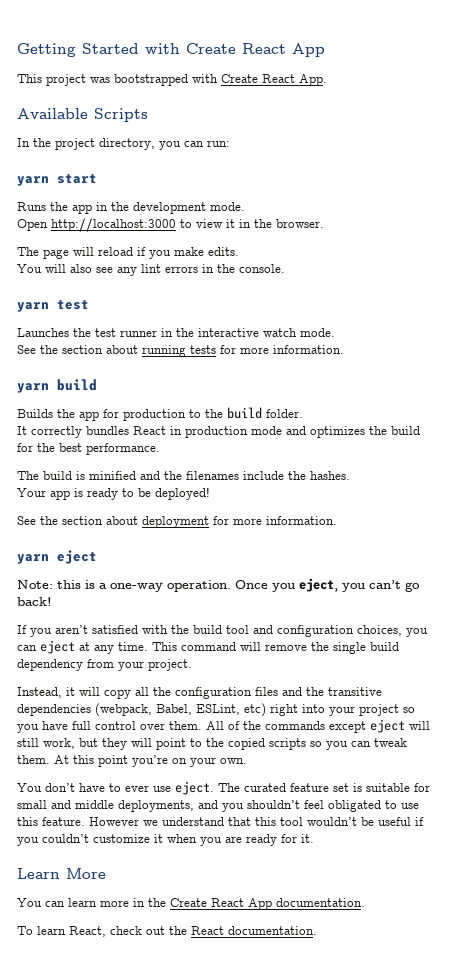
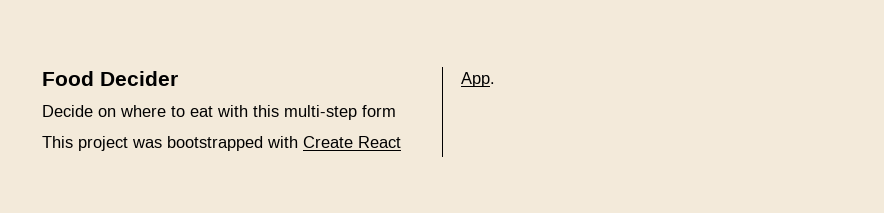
- Getting Started with Create React App
+ Food Decider
+ Decide on where to eat with this multi-step form
- Available Scripts
- In the project directory, you can run:
- yarn start
- Runs the app in the development mode.
- Open http://localhost:3000 to view it in the browser.
- The page will reload if you make edits.
- You will also see any lint errors in the console.
- yarn test
- Launches the test runner in the interactive watch mode.
- See the section about running tests for more information.
- yarn build
- Builds the app for production to the build folder.
- It correctly bundles React in production mode and optimizes the build for the best performance.
- The build is minified and the filenames include the hashes.
- Your app is ready to be deployed!
- See the section about deployment for more information.
- yarn eject
- Note: this is a one-way operation. Once you eject, you can’t go back!
- If you aren’t satisfied with the build tool and configuration choices, you can eject at any time. This command will remove the single build dependency from your project.
- Instead, it will copy all the configuration files and the transitive dependencies (webpack, Babel, ESLint, etc) right into your project so you have full control over them. All of the commands except eject will still work, but they will point to the copied scripts so you can tweak them. At this point you’re on your own.
- You don’t have to ever use eject. The curated feature set is suitable for small and middle deployments, and you shouldn’t feel obligated to use this feature. However we understand that this tool wouldn’t be useful if you couldn’t customize it when you are ready for it.
- Learn More
- You can learn more in the Create React App documentation.
- To learn React, check out the React documentation.

